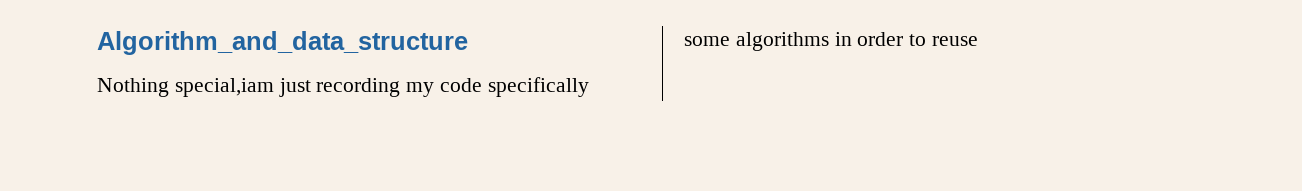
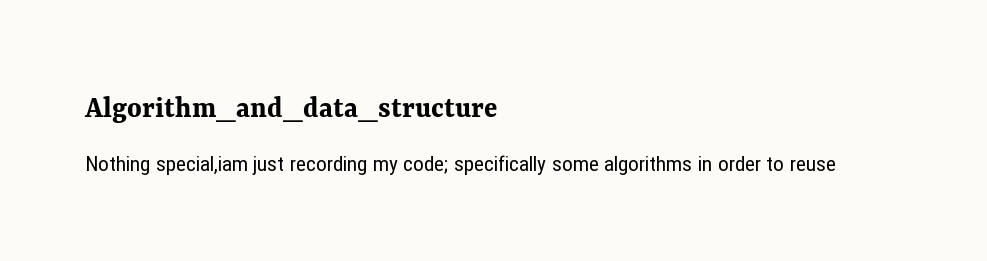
- Nothing special,iam just recording my code specifically some algorithms in order to reuse
+ Nothing special,iam just recording my code; specifically some algorithms in order to reuse

